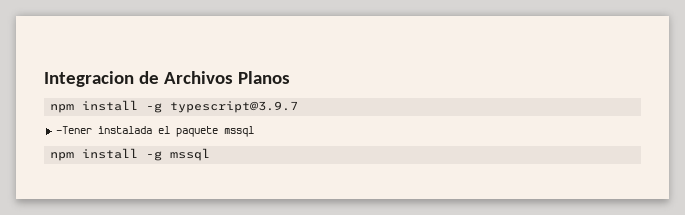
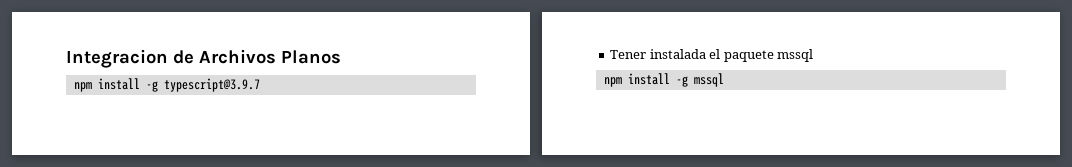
- -Tener instalada el paquete mssql
+ Tener instalada el paquete mssql

